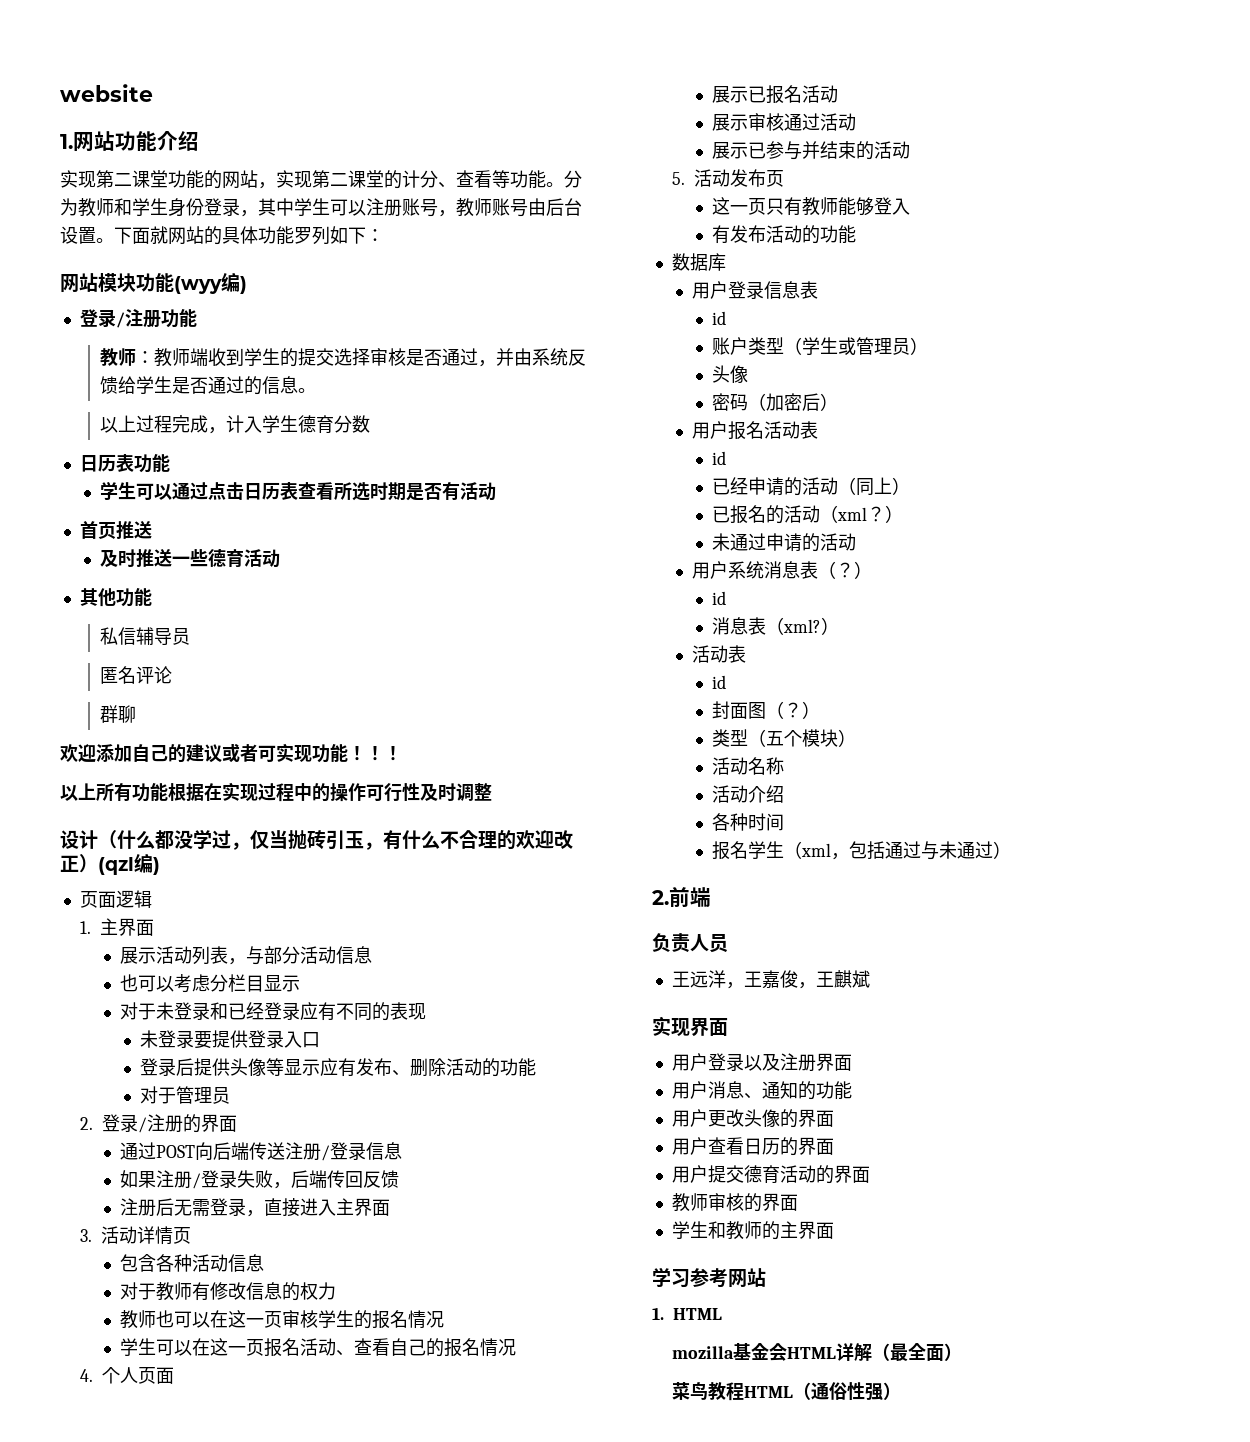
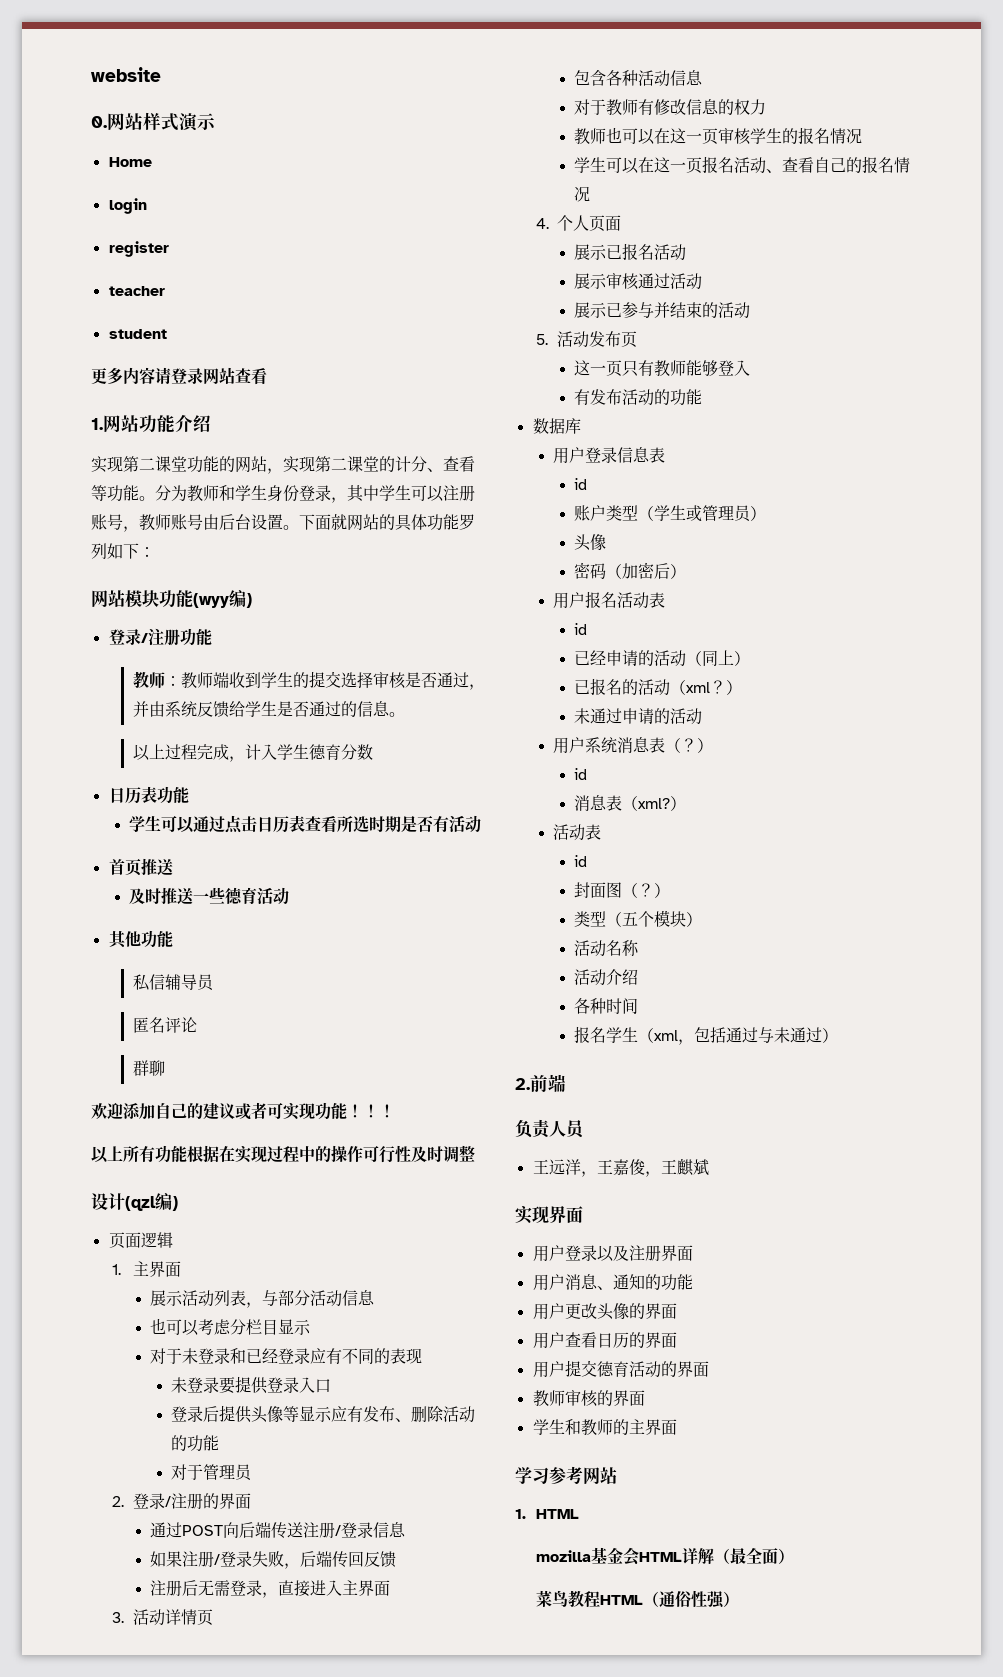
+ 0.网站样式演示
+ Home
+ login
+ register
+ teacher
+ student
+ 更多内容请登录网站查看
- 设计（什么都没学过，仅当抛砖引玉，有什么不合理的欢迎改正）(qzl编)
+ 设计(qzl编)

